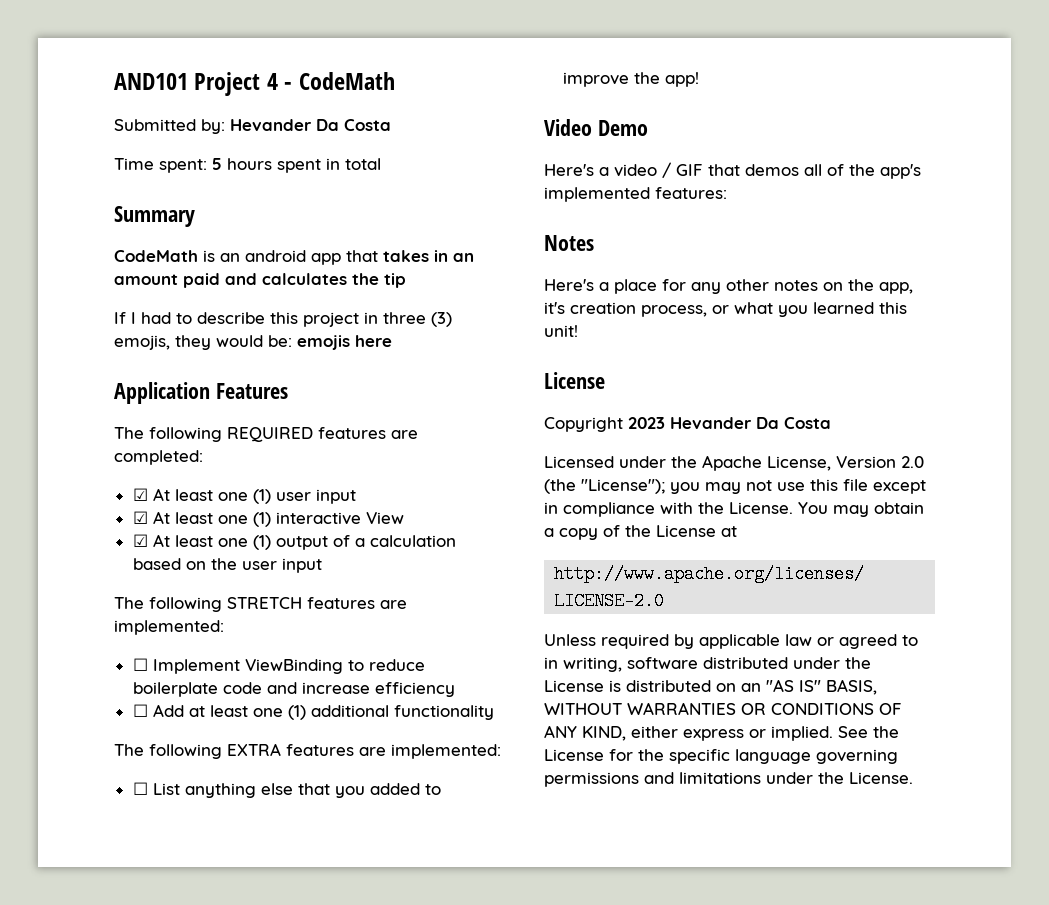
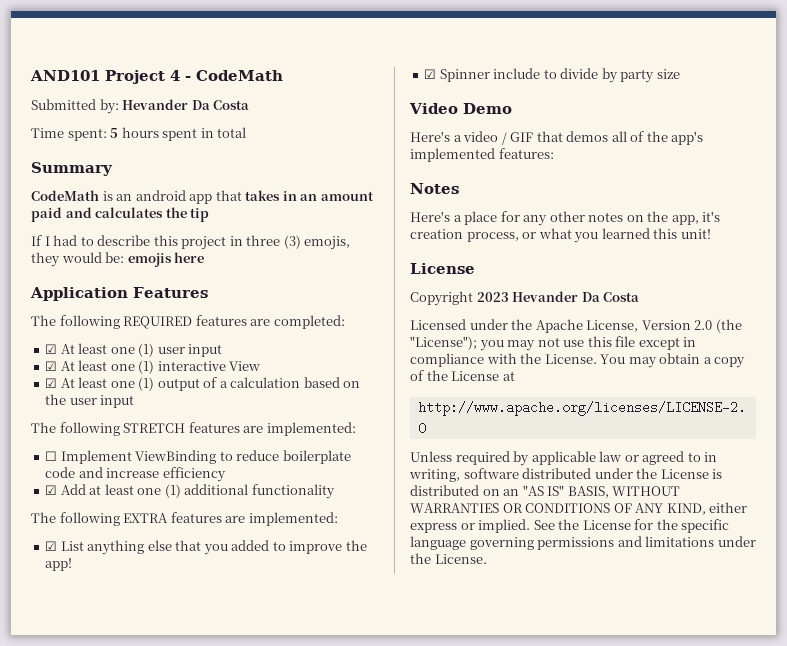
- ☐ Add at least one (1) additional functionality
+ ☑ Add at least one (1) additional functionality
- ☐ List anything else that you added to improve the app!
+ ☑ List anything else that you added to improve the app!
+ ☑ Spinner include to divide by party size

